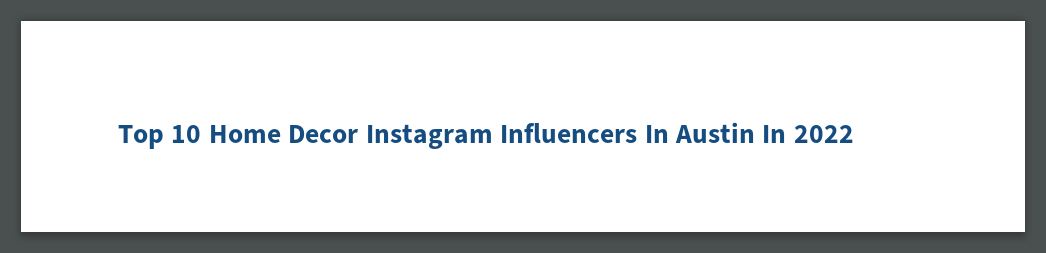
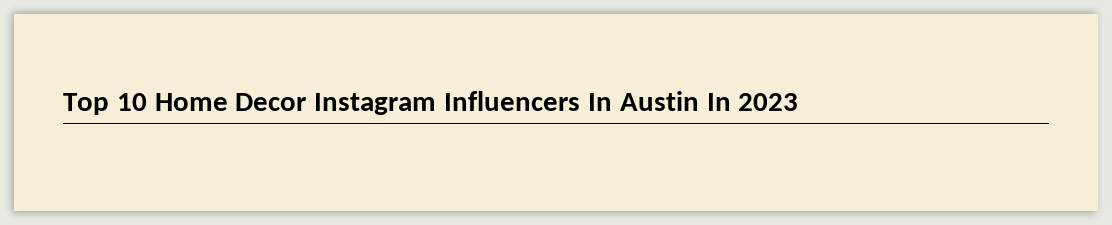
- Top 10 Home Decor Instagram Influencers In Austin In 2022
+ Top 10 Home Decor Instagram Influencers In Austin In 2023

